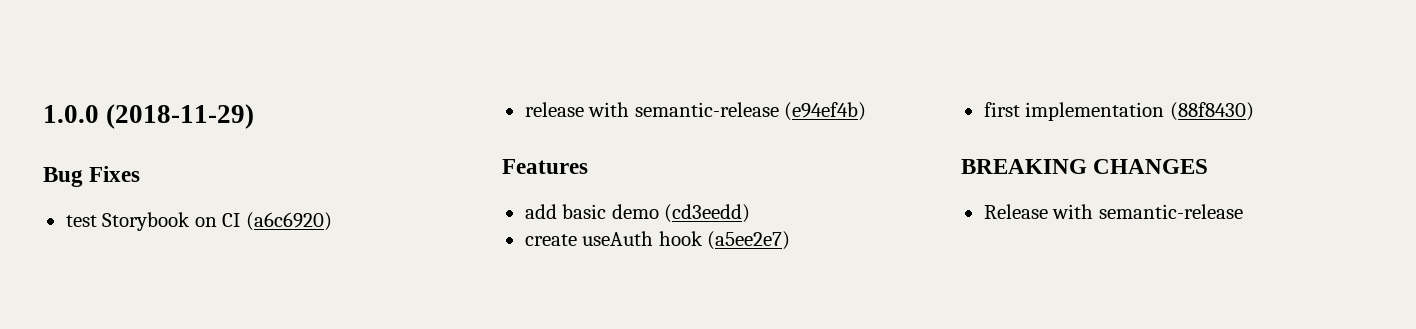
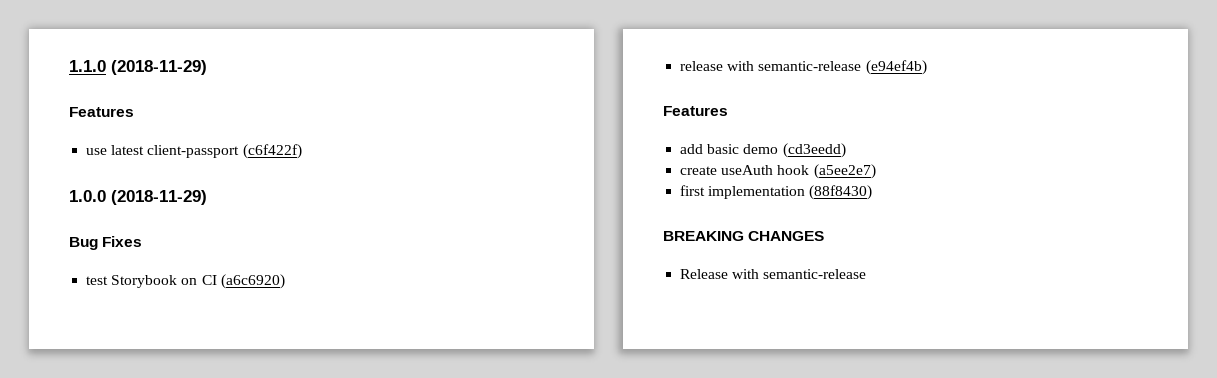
+ 1.1.0 (2018-11-29)
+ Features
+ use latest client-passport (c6f422f)

